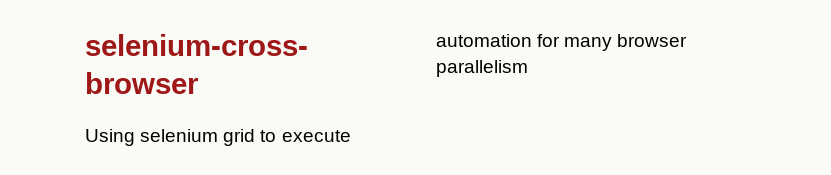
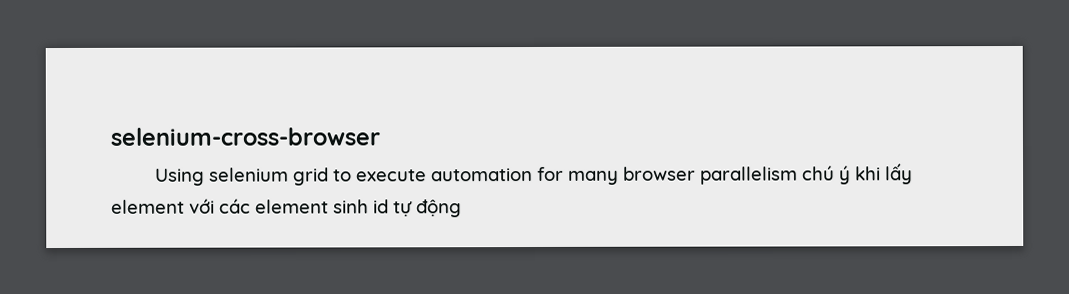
- Using selenium grid to execute automation for many browser parallelism
+ Using selenium grid to execute automation for many browser parallelism chú ý khi lấy element với các element sinh id tự động

